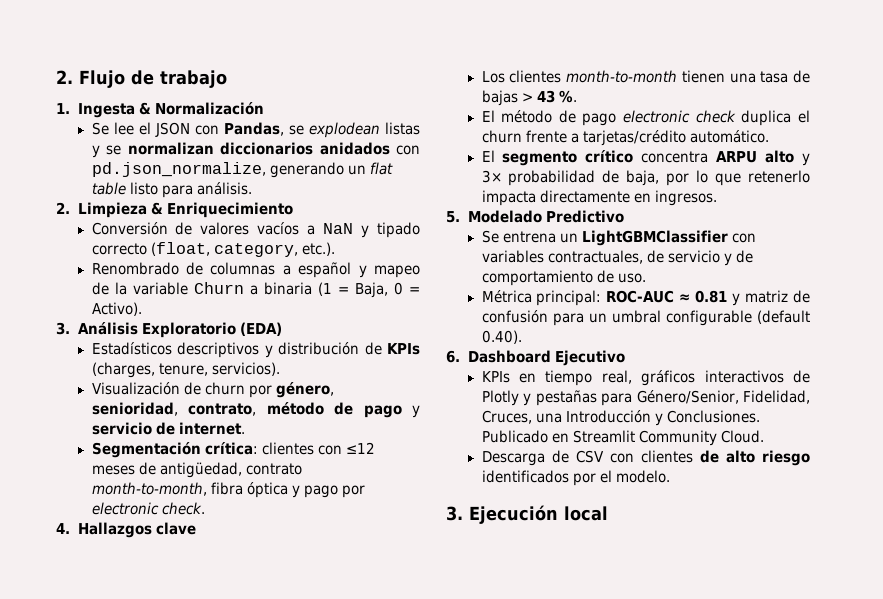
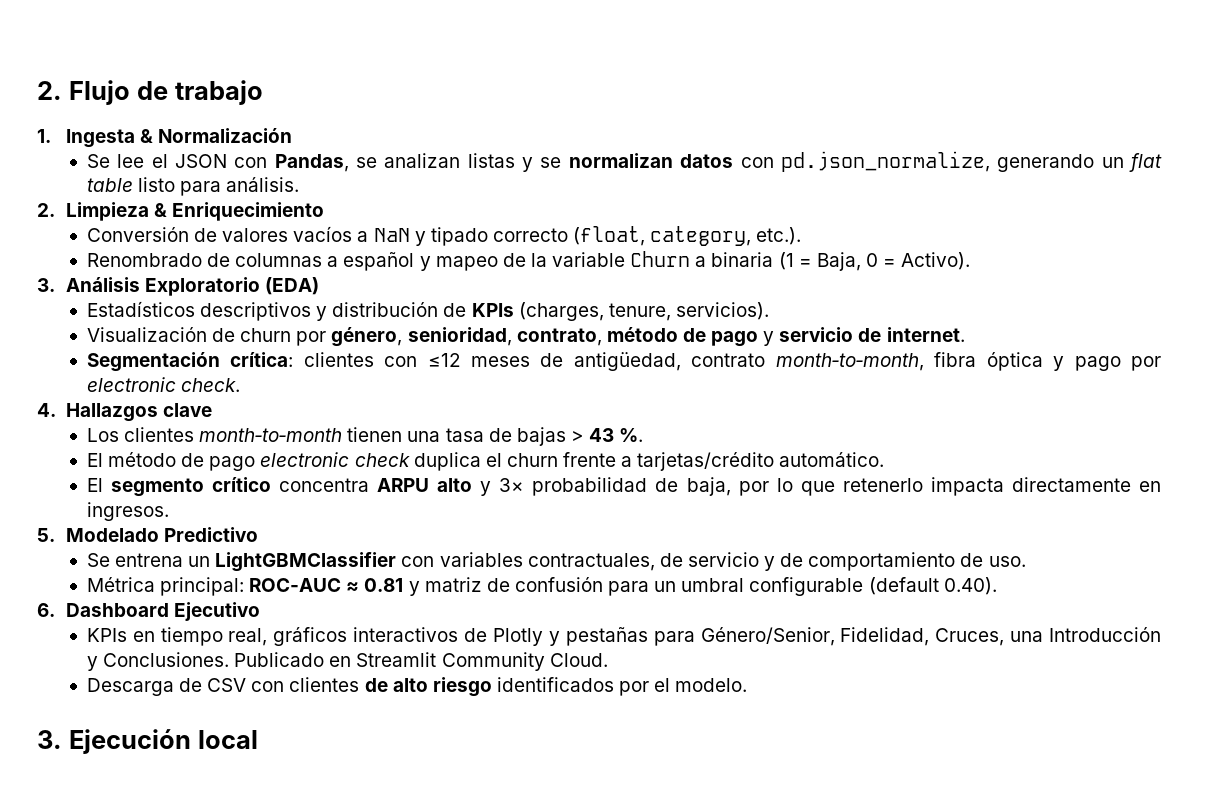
- Se lee el JSON con Pandas, se explodean listas y se normalizan diccionarios anidados con pd.json_normalize, generando un flat table listo para análisis.
+ Se lee el JSON con Pandas, se analizan listas y se normalizan datos con pd.json_normalize, generando un flat table listo para análisis.

